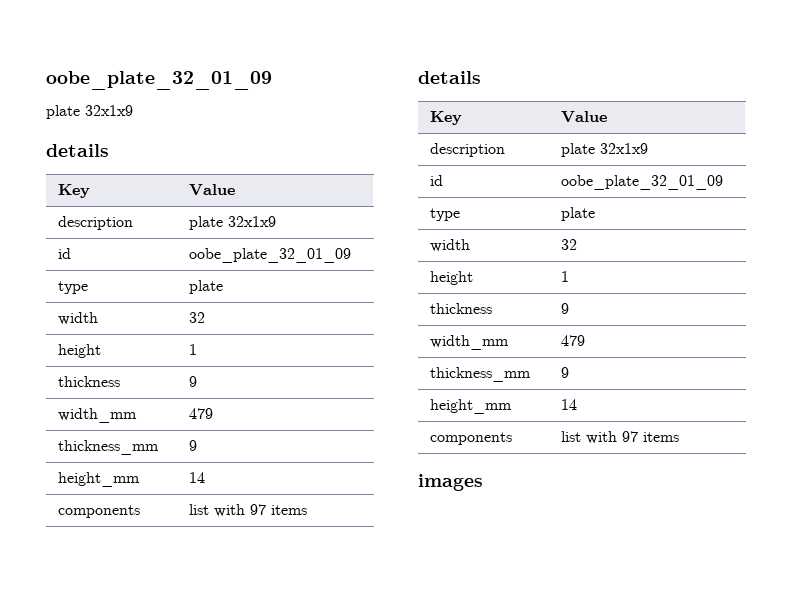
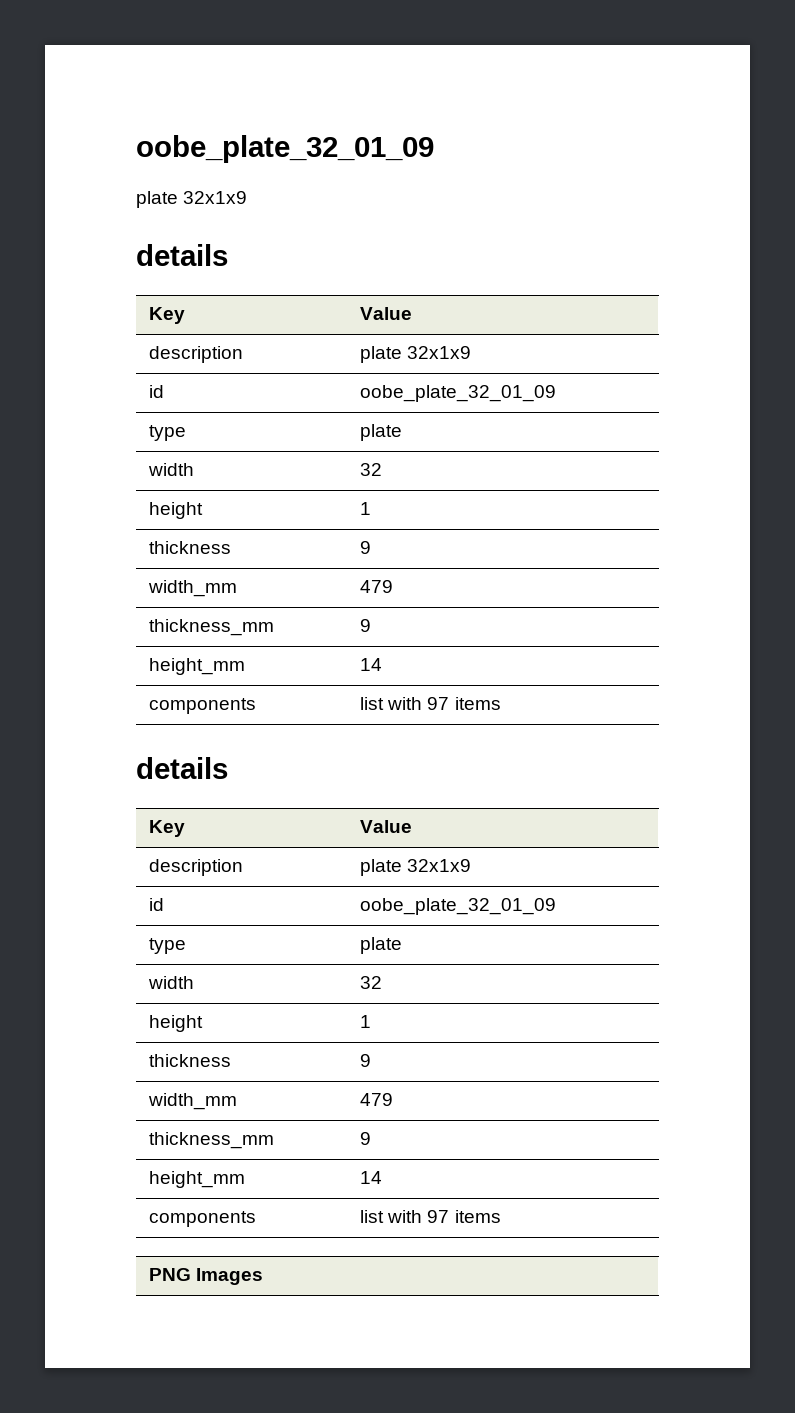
- images
+ PNG Images

